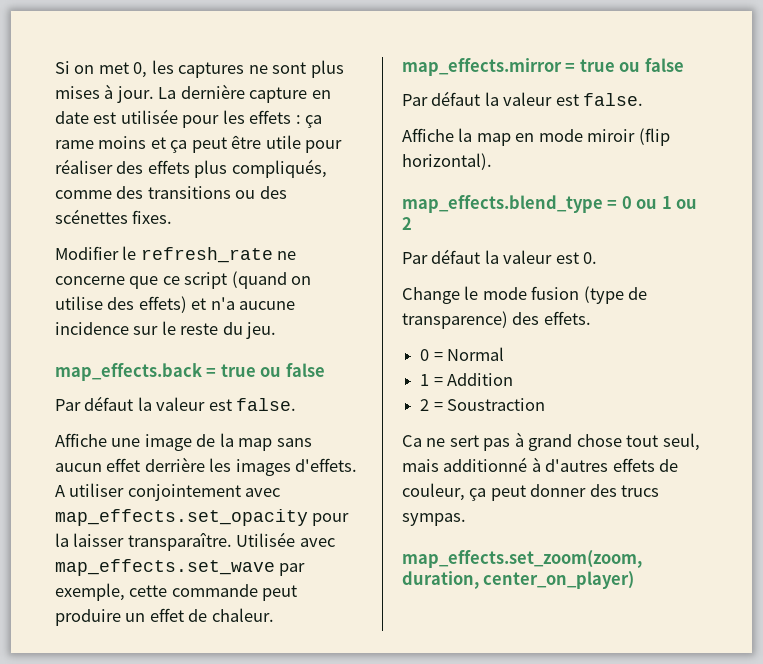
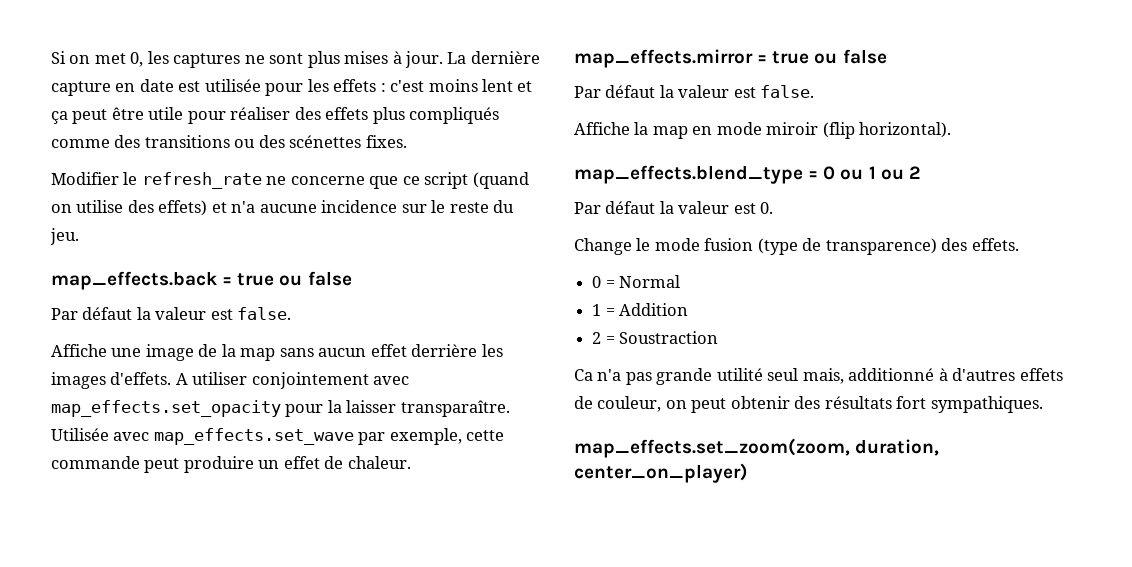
- La dernière capture en date est utilisée pour les effets : ça rame moins et ça peut être utile pour réaliser des effets plus compliqués, comme des transitions ou des scénettes fixes.
+ La dernière capture en date est utilisée pour les effets : c'est moins lent et ça peut être utile pour réaliser des effets plus compliqués comme des transitions ou des scénettes fixes.
- Ca ne sert pas à grand chose tout seul, mais additionné à d'autres effets de couleur, ça peut donner des trucs sympas.
+ Ca n'a pas grande utilité seul mais, additionné à d'autres effets de couleur, on peut obtenir des résultats fort sympathiques.

